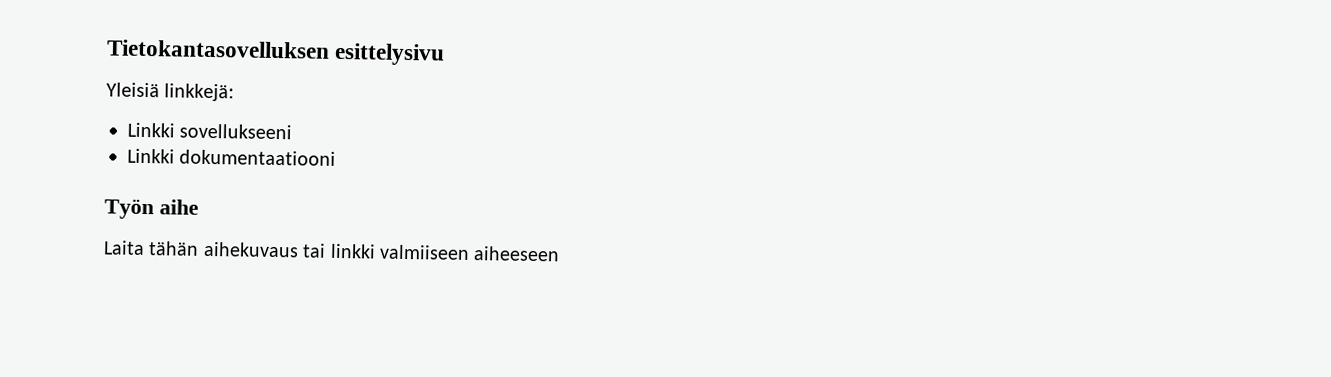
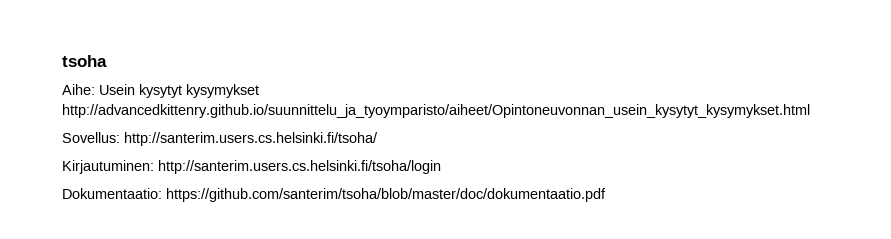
- Tietokantasovelluksen esittelysivu
- Yleisiä linkkejä:
- Linkki sovellukseeni
- Linkki dokumentaatiooni
- Työn aihe
- Laita tähän aihekuvaus tai linkki valmiiseen aiheeseen
+ tsoha
+ Aihe: Usein kysytyt kysymykset http://advancedkittenry.github.io/suunnittelu_ja_tyoymparisto/aiheet/Opintoneuvonnan_usein_kysytyt_kysymykset.html
+ Sovellus: http://santerim.users.cs.helsinki.fi/tsoha/
+ Kirjautuminen: http://santerim.users.cs.helsinki.fi/tsoha/login
+ Dokumentaatio: https://github.com/santerim/tsoha/blob/master/doc/dokumentaatio.pdf

